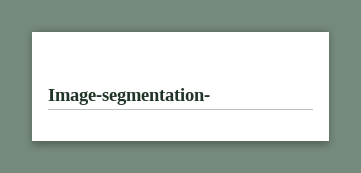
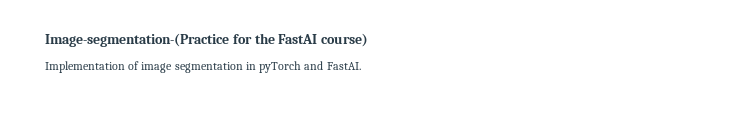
- Image-segmentation-
+ Image-segmentation-(Practice for the FastAI course)
+ Implementation of image segmentation in pyTorch and FastAI.

